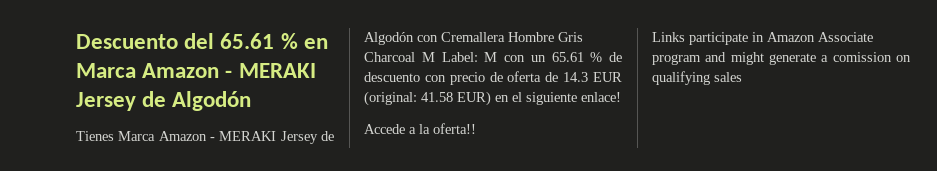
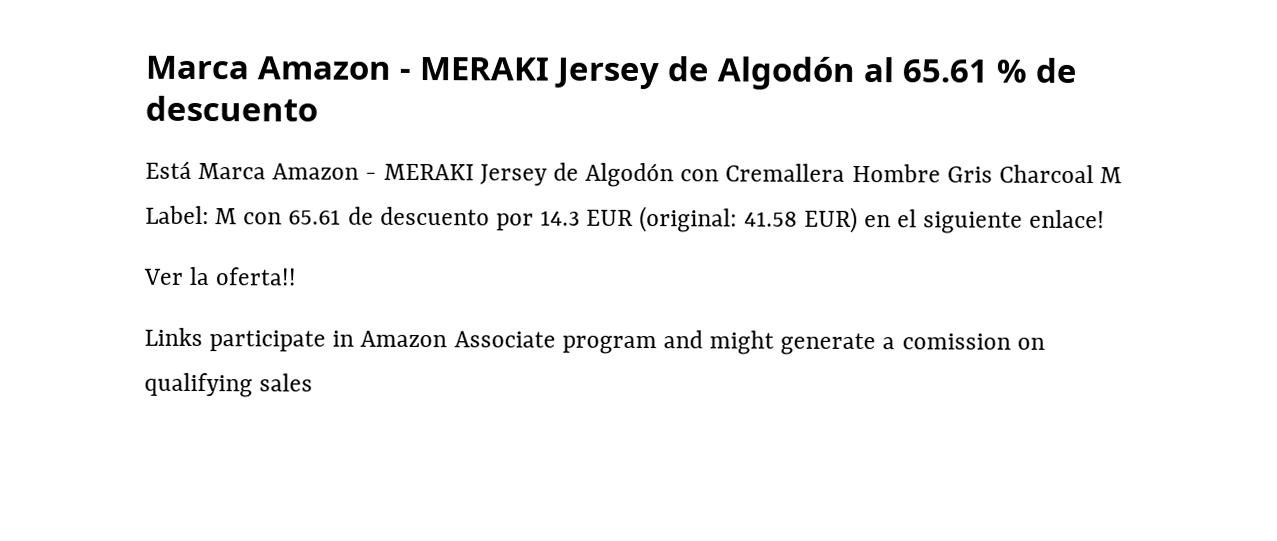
- Descuento del 65.61 % en Marca Amazon - MERAKI Jersey de Algodón
- Tienes Marca Amazon - MERAKI Jersey de Algodón con Cremallera Hombre Gris Charcoal M Label: M con un 65.61 % de descuento con precio de oferta de 14.3 EUR (original: 41.58 EUR) en el siguiente enlace!
+ Marca Amazon - MERAKI Jersey de Algodón al 65.61 % de descuento
+ Está Marca Amazon - MERAKI Jersey de Algodón con Cremallera Hombre Gris Charcoal M Label: M con 65.61 de descuento por 14.3 EUR (original: 41.58 EUR) en el siguiente enlace!
- Accede a la oferta!!
+ Ver la oferta!!

